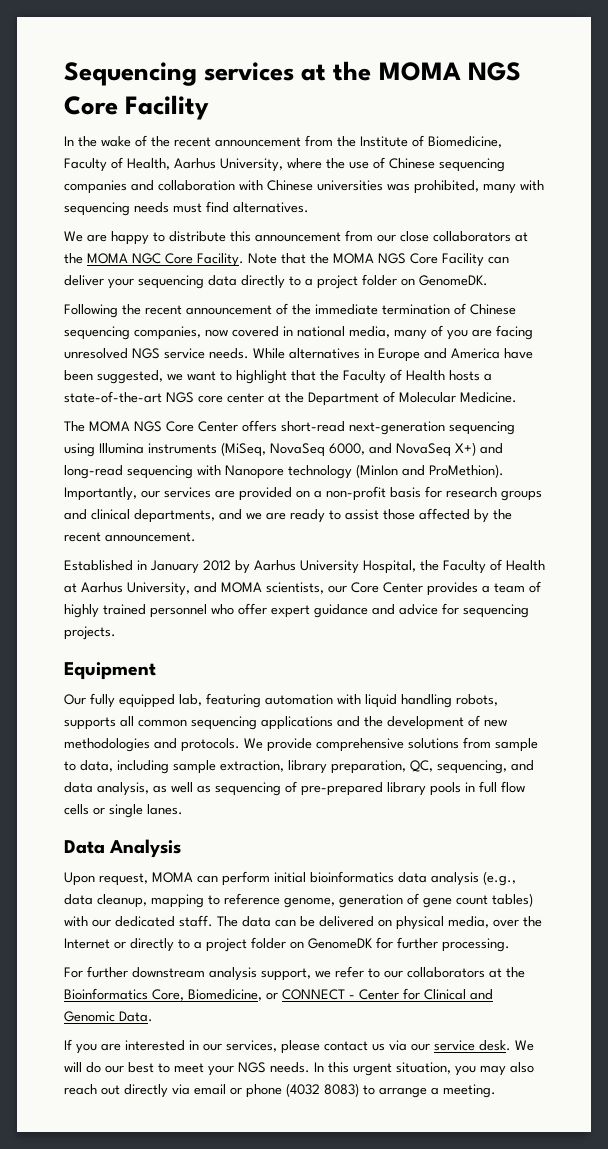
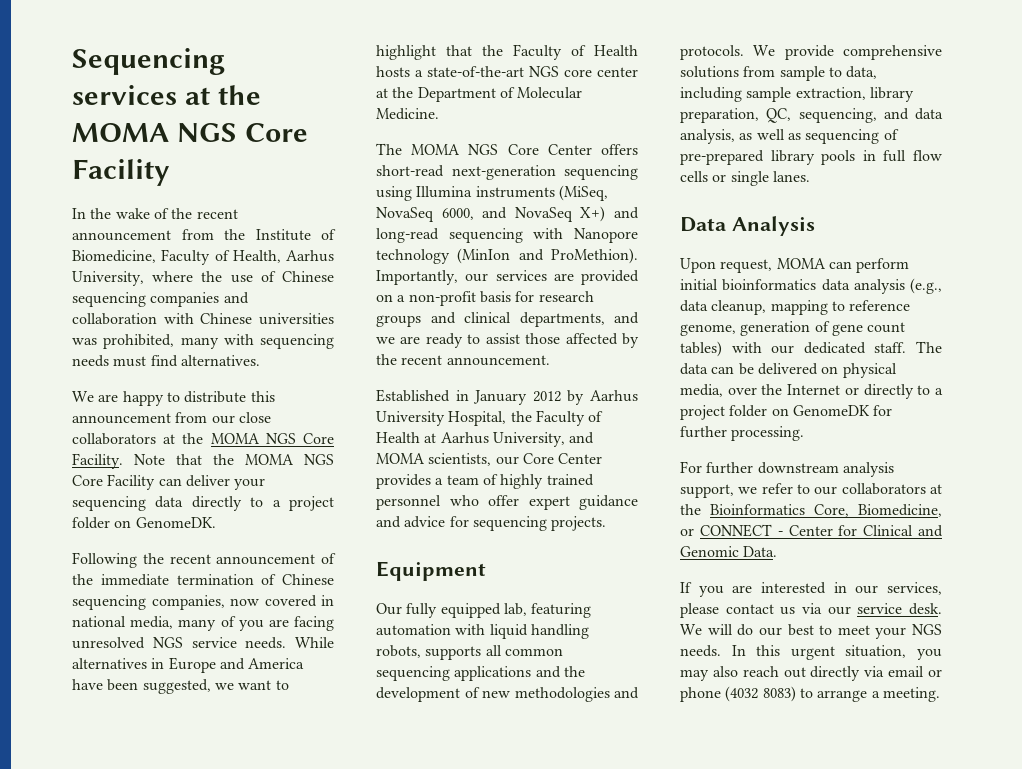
- We are happy to distribute this announcement from our close collaborators at the MOMA NGC Core Facility.
+ We are happy to distribute this announcement from our close collaborators at the MOMA NGS Core Facility.

